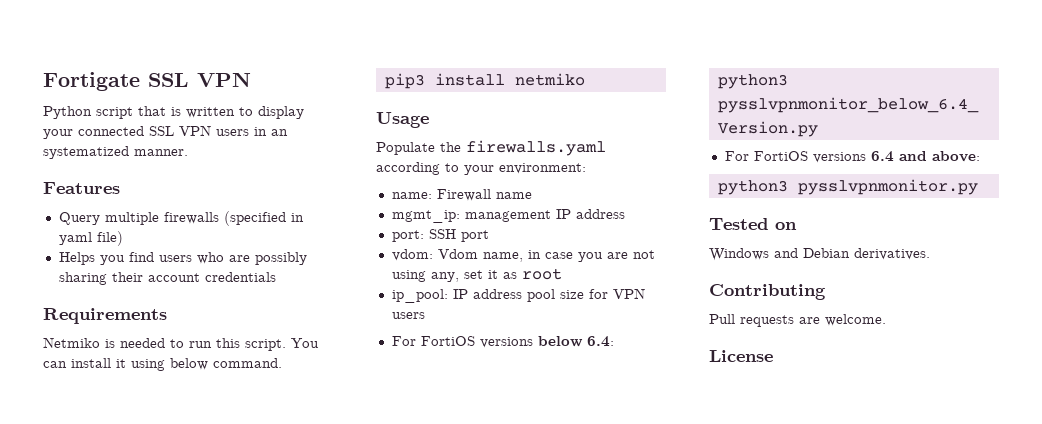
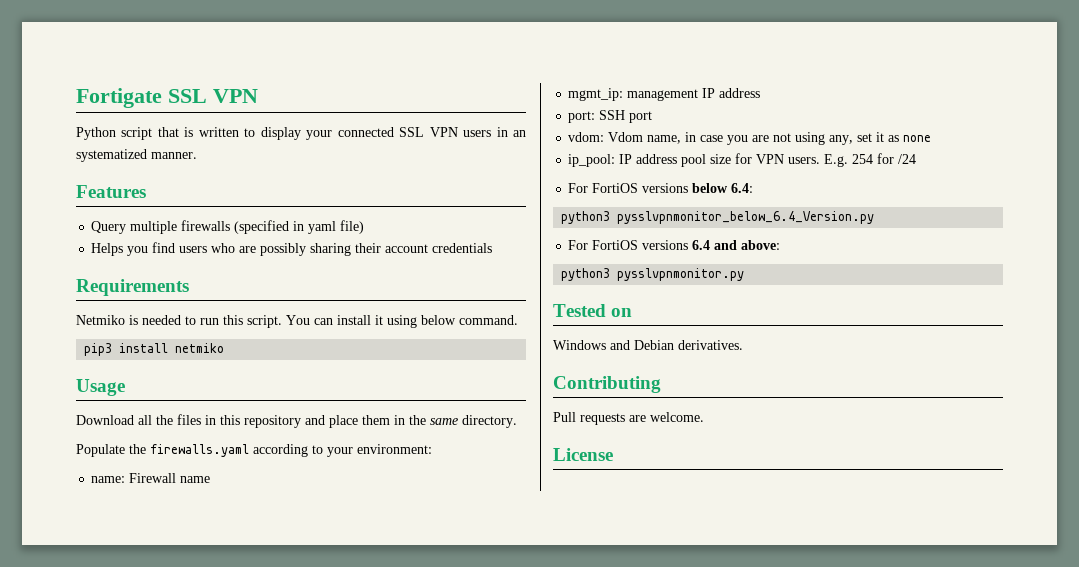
+ Download all the files in this repository and place them in the same directory.
- vdom: Vdom name, in case you are not using any, set it as root
+ vdom: Vdom name, in case you are not using any, set it as none
- ip_pool: IP address pool size for VPN users
+ ip_pool: IP address pool size for VPN users. E.g. 254 for /24

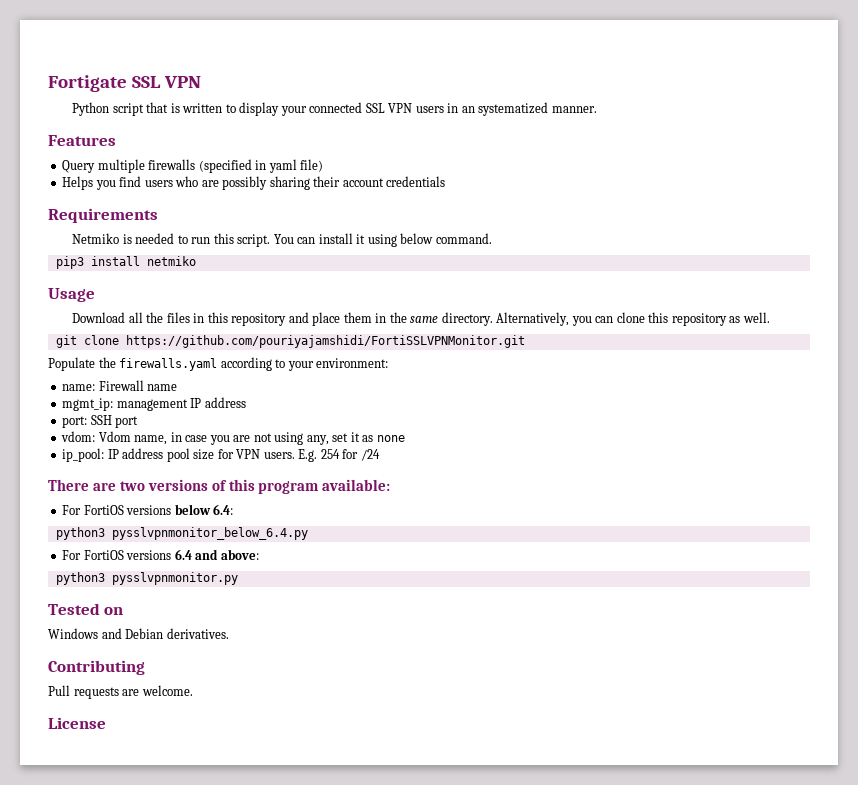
+ Alternatively, you can clone this repository as well.
+ git clone https://github.com/pouriyajamshidi/FortiSSLVPNMonitor.git
+ There are two versions of this program available:
- python3 pysslvpnmonitor_below_6.4_Version.py
+ python3 pysslvpnmonitor_below_6.4.py

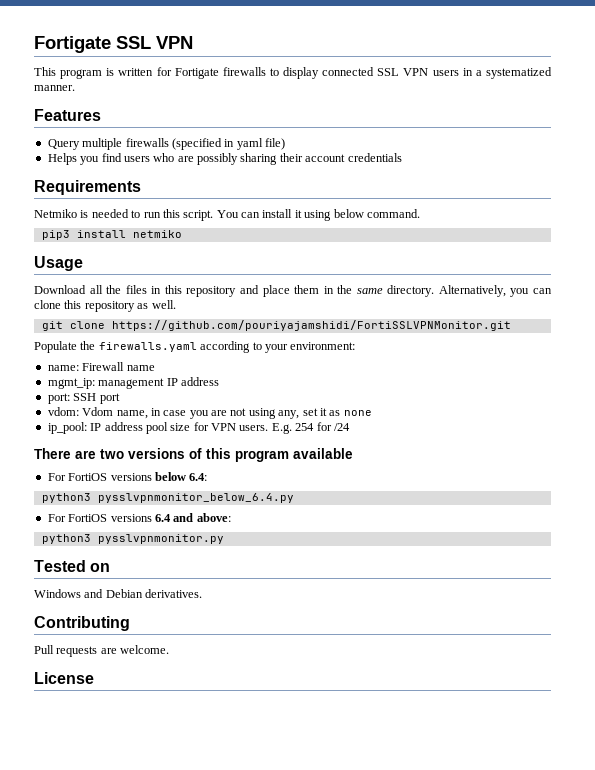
- Python script that is written to display your connected SSL VPN users in an systematized manner.
+ This program is written for Fortigate firewalls to display connected SSL VPN users in a systematized manner.
- There are two versions of this program available:
+ There are two versions of this program available

